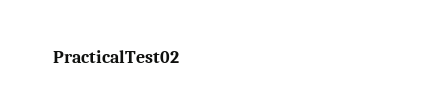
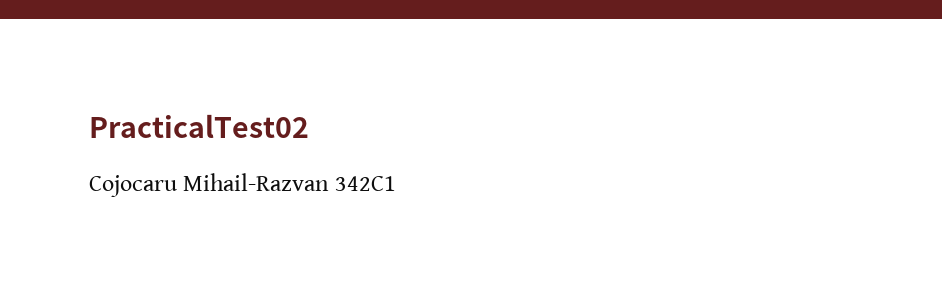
+ Cojocaru Mihail-Razvan 342C1

